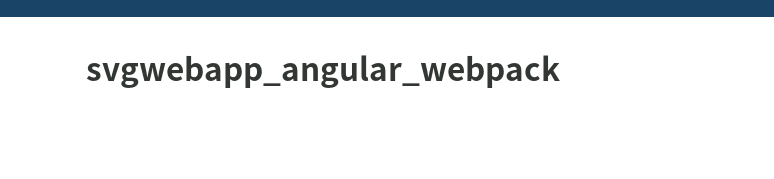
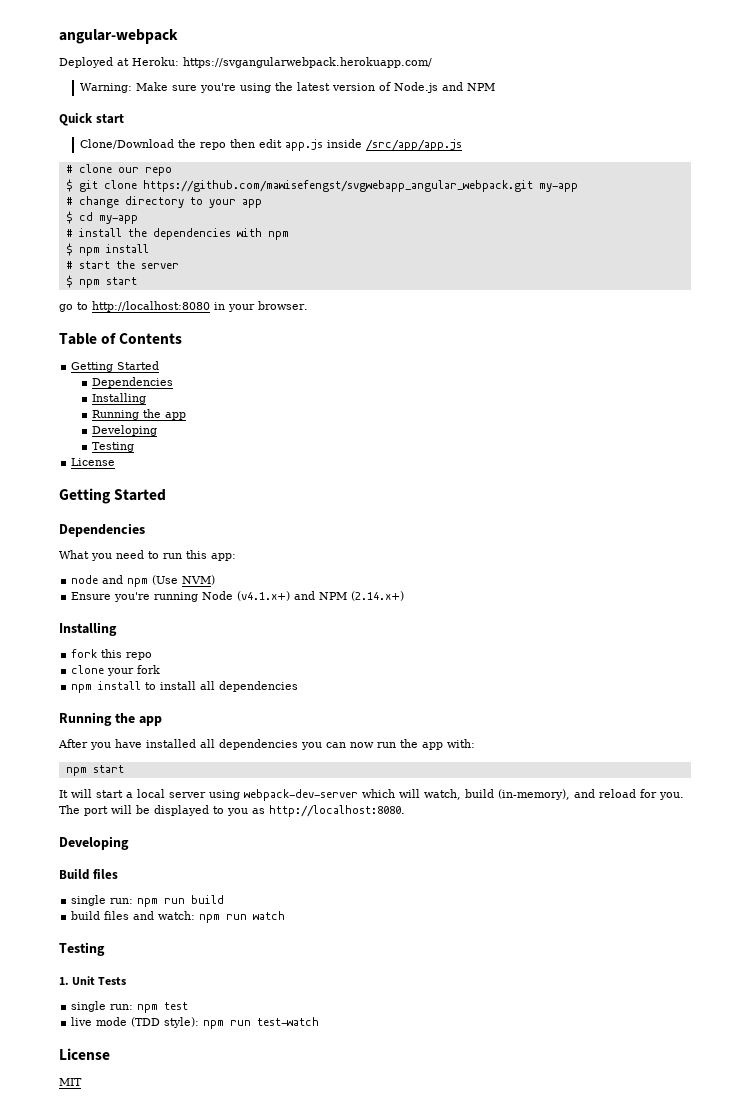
- svgwebapp_angular_webpack
+ angular-webpack
+ Deployed at Heroku: https://svgangularwebpack.herokuapp.com/
+ Warning: Make sure you're using the latest version of Node.js and NPM
+ Quick start
+ Clone/Download the repo then edit app.js inside /src/app/app.js
+ # clone our repo
+ $ git clone https://github.com/mawisefengst/svgwebapp_angular_webpack.git my-app
+ # change directory to your app
+ $ cd my-app
+ # install the dependencies with npm
+ $ npm install
+ # start the server
+ $ npm start
+ go to http://localhost:8080 in your browser.
+ Table of Contents
+ Getting Started
+ Dependencies
+ Installing
+ Running the app
+ Developing
+ Testing
+ License
+ Getting Started
+ Dependencies
+ What you need to run this app:
+ node and npm (Use NVM)
+ Ensure you're running Node (v4.1.x+) and NPM (2.14.x+)
+ Installing
+ fork this repo
+ clone your fork
+ npm install to install all dependencies
+ Running the app
+ After you have installed all dependencies you can now run the app with:
+ npm start
+ It will start a local server using webpack-dev-server which will watch, build (in-memory), and reload for you. The port will be displayed to you as http://localhost:8080.
+ Developing
+ Build files
+ single run: npm run build
+ build files and watch: npm run watch
+ Testing
+ 1. Unit Tests
+ single run: npm test
+ live mode (TDD style): npm run test-watch
+ License
+ MIT

